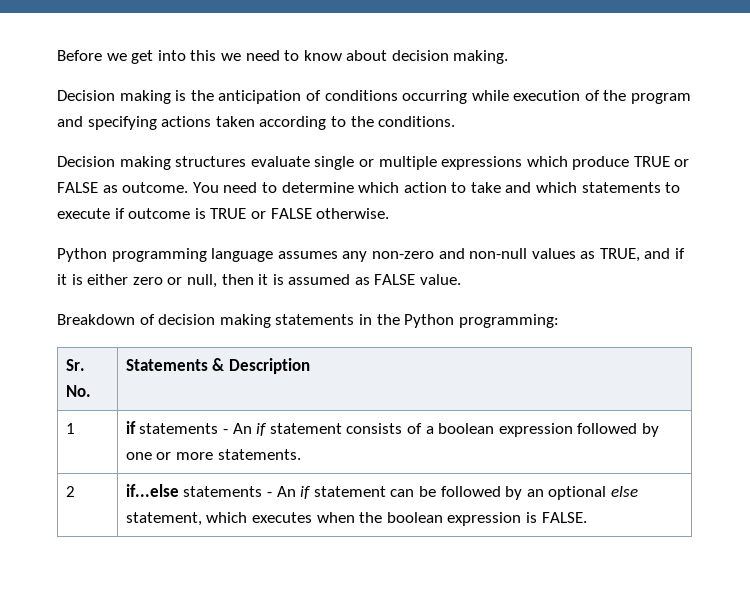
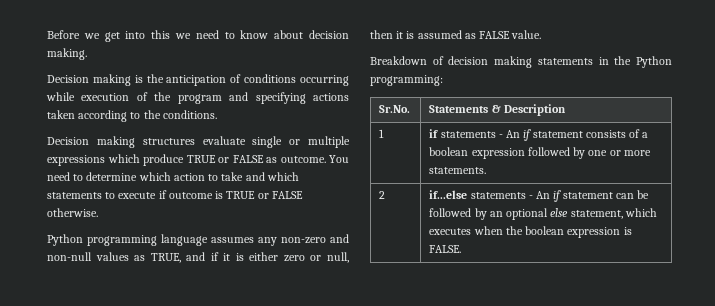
- Sr. No. | Statements & Description
+ Sr.No. | Statements & Description

